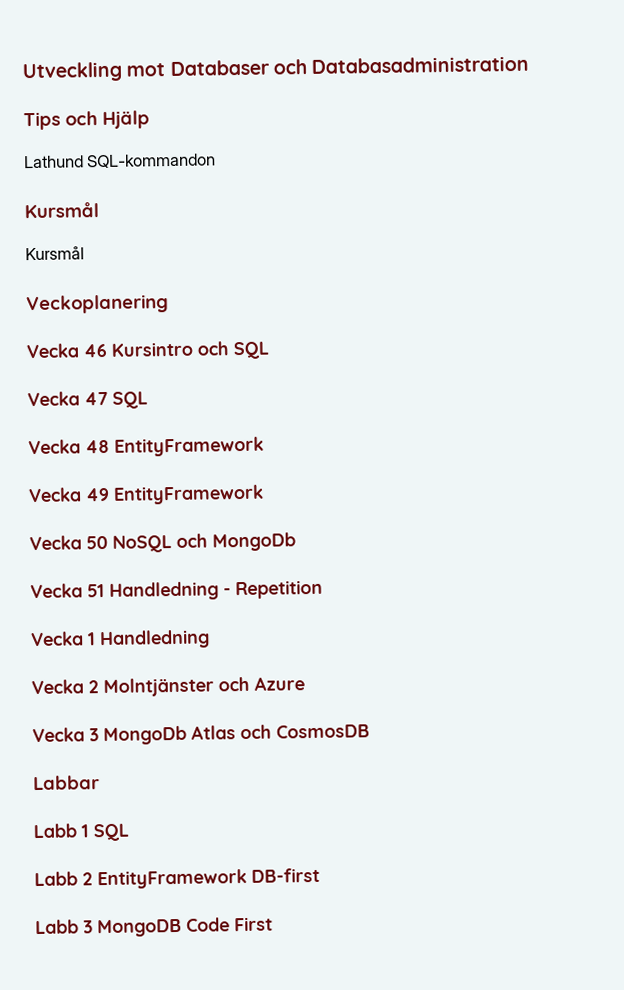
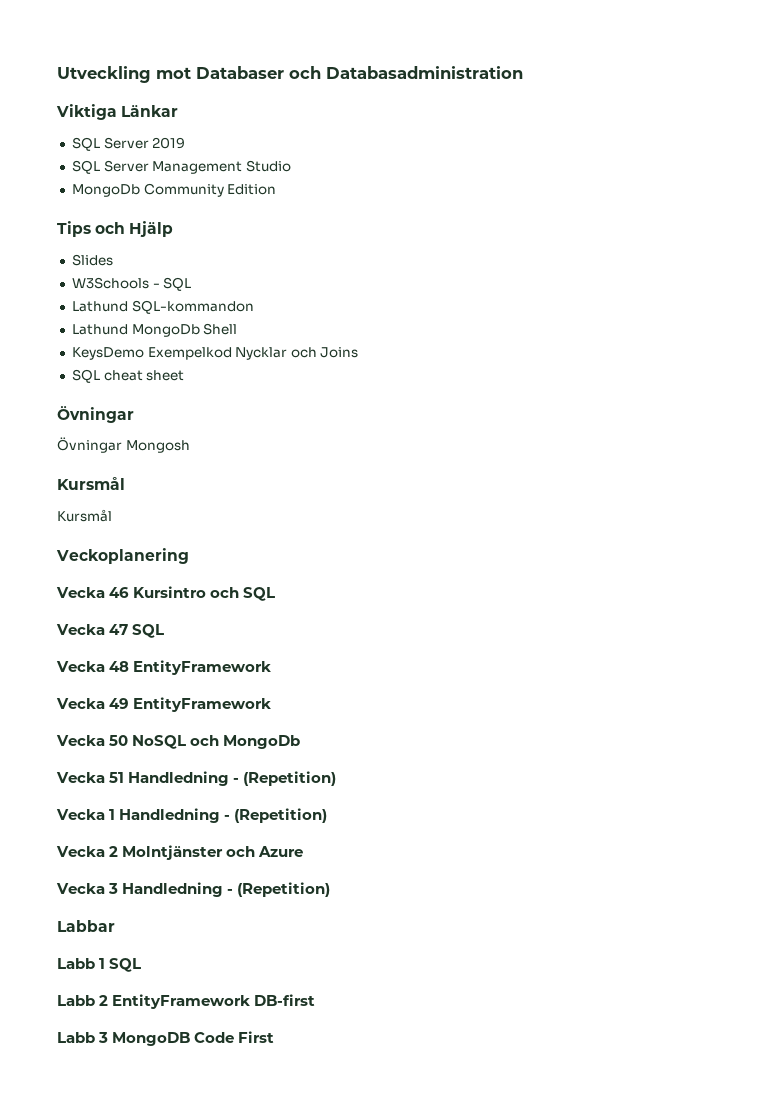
+ Viktiga Länkar
+ SQL Server 2019
+ SQL Server Management Studio
+ MongoDb Community Edition
  Tips och Hjälp
+ Slides
+ W3Schools - SQL
  Lathund SQL-kommandon
+ Lathund MongoDb Shell
+ KeysDemo Exempelkod Nycklar och Joins
+ SQL cheat sheet
+ Övningar
+ Övningar Mongosh
- Vecka 51 Handledning - Repetition
+ Vecka 51 Handledning - (Repetition)
- Vecka 1 Handledning
+ Vecka 1 Handledning - (Repetition)
- Vecka 3 MongoDb Atlas och CosmosDB
+ Vecka 3 Handledning - (Repetition)

